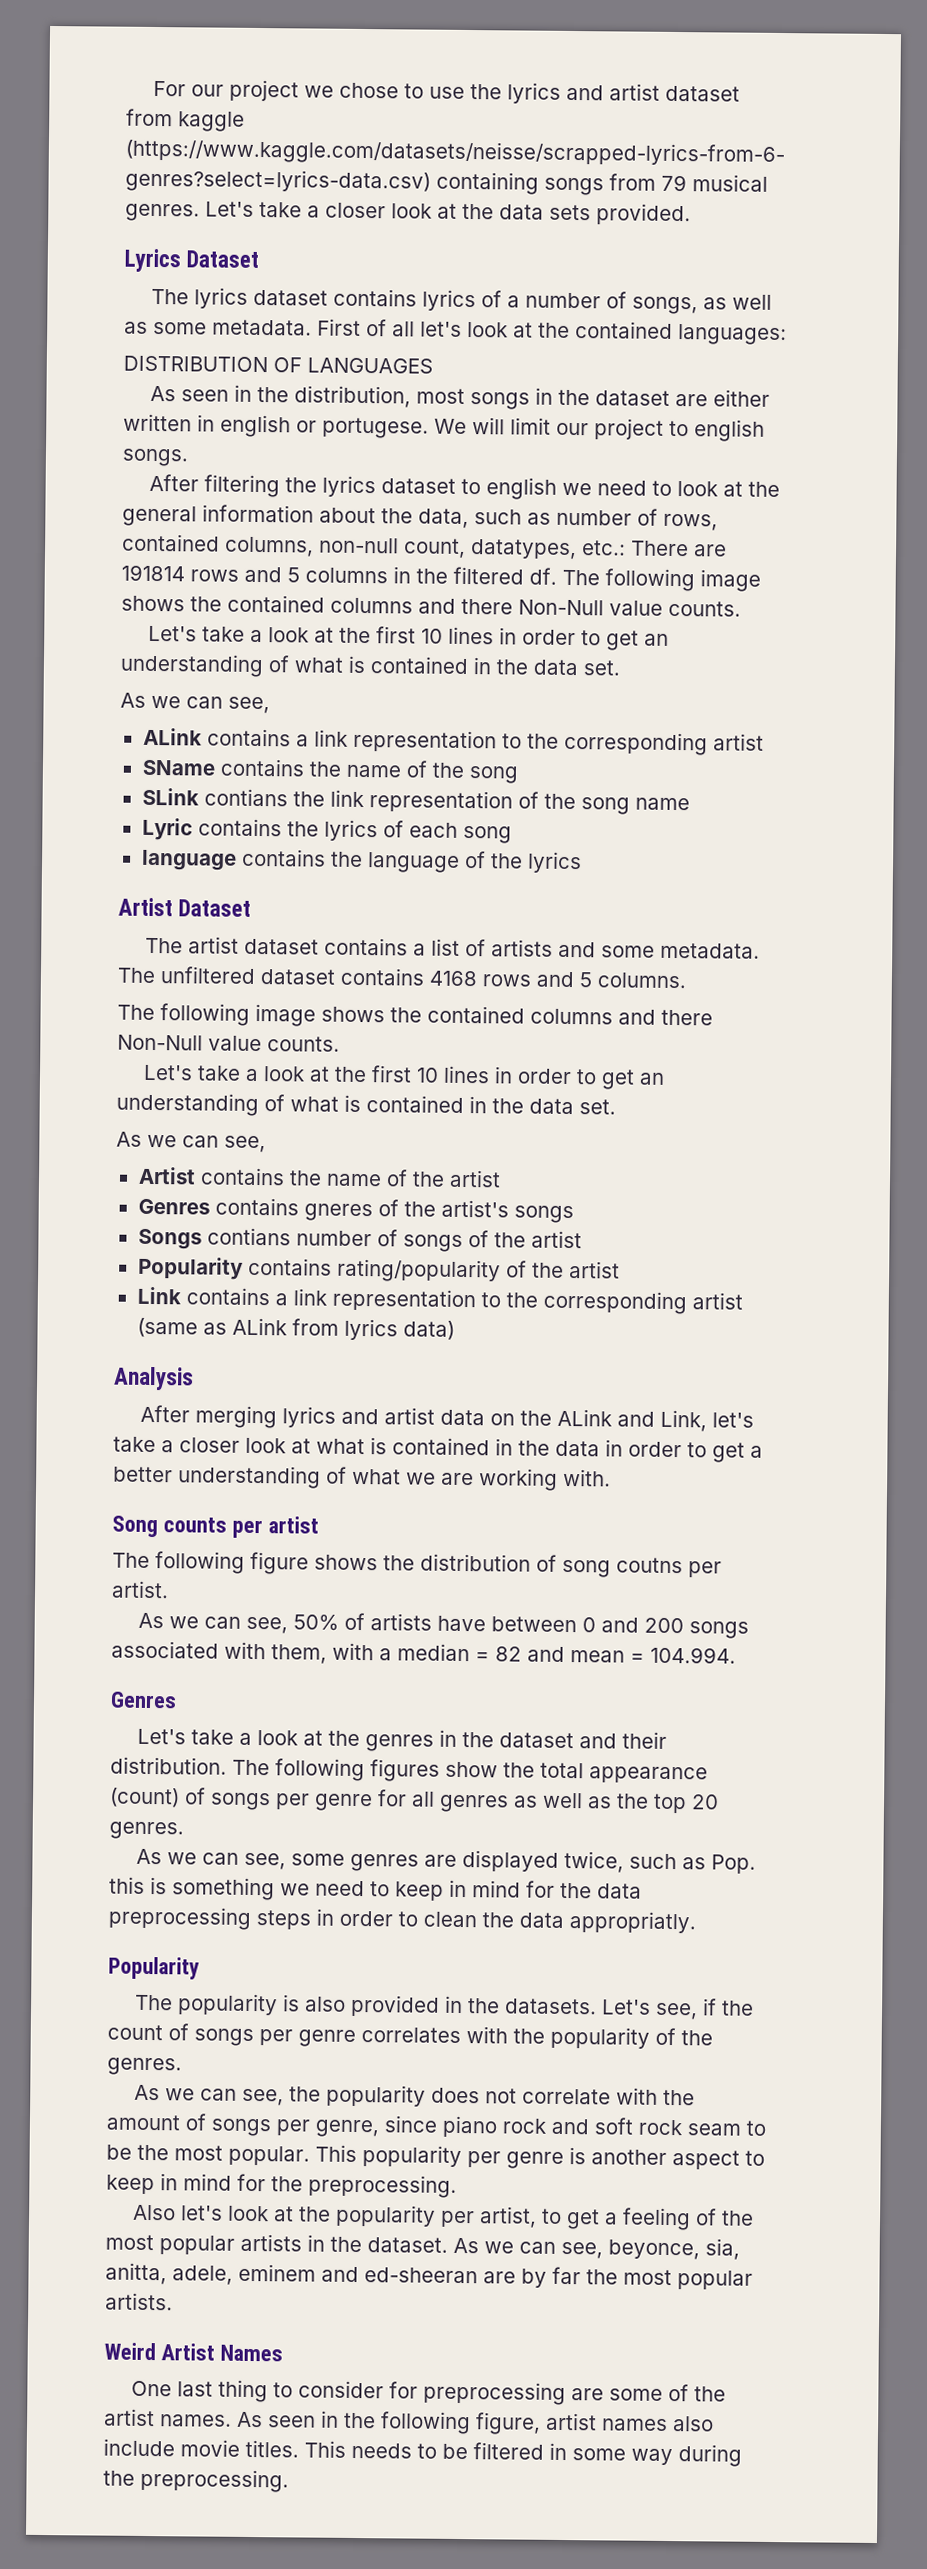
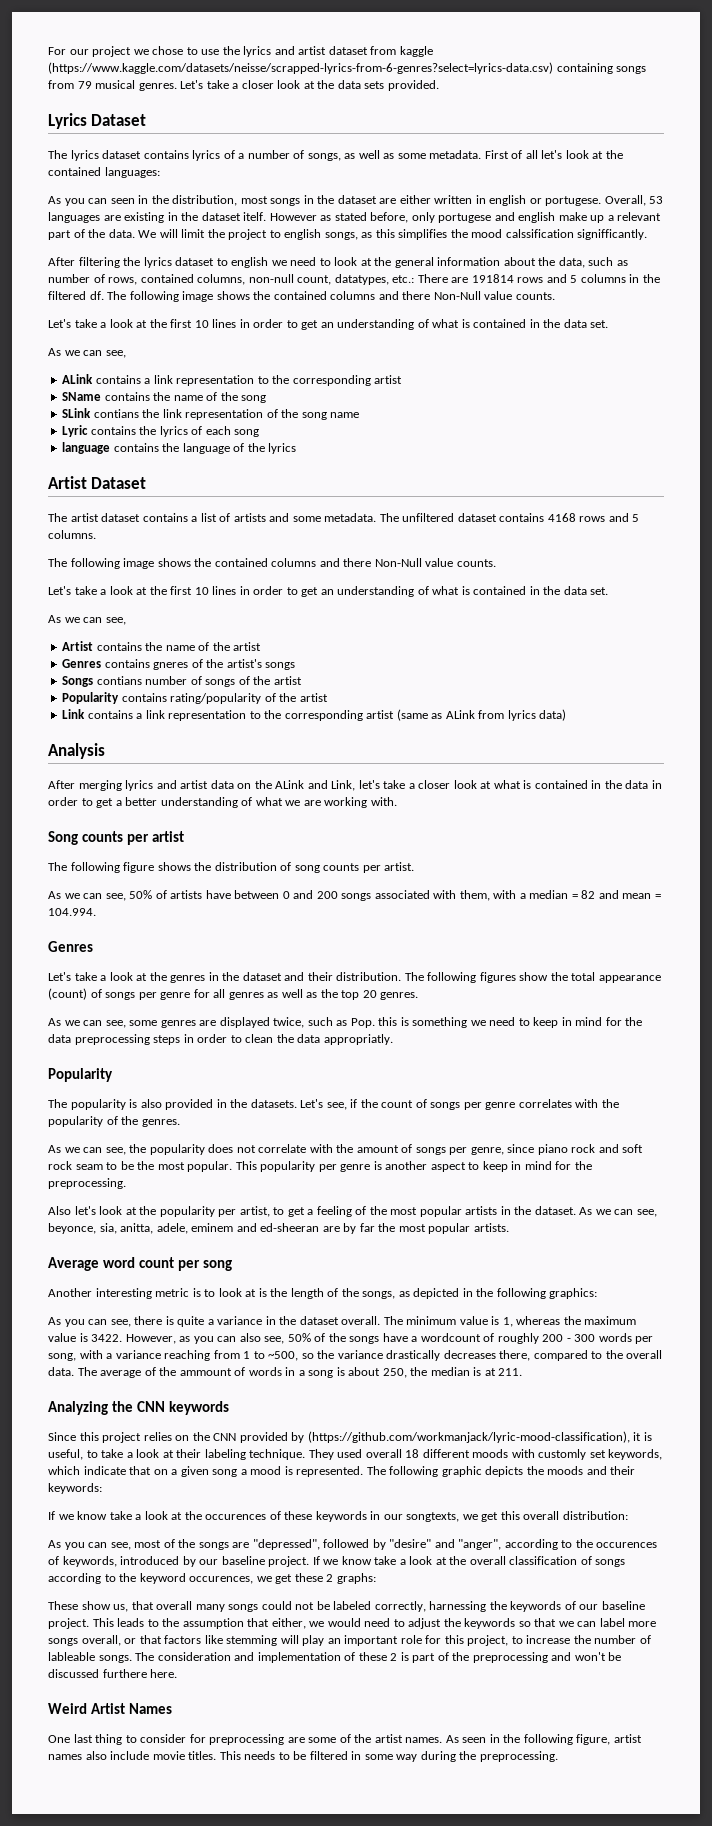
- DISTRIBUTION OF LANGUAGES
- As seen in the distribution, most songs in the dataset are either written in english or portugese.
+ As you can seen in the distribution, most songs in the dataset are either written in english or portugese.
+ Overall, 53 languages are existing in the dataset itelf. However as stated before, only portugese and english make up a relevant part of the data.
- We will limit our project to english songs.
+ We will limit the project to english songs, as this simplifies the mood calssification signifficantly.
- The following figure shows the distribution of song coutns per artist.
+ The following figure shows the distribution of song counts per artist.
+ Average word count per song
+ Another interesting metric is to look at is the length of the songs, as depicted in the following graphics:
+ As you can see, there is quite a variance in the dataset overall. The minimum value is 1, whereas the maximum value is 3422. However, as you can also see, 50% of the songs have a wordcount of roughly 200 - 300 words per song, with a variance reaching from 1 to ~500, so the variance drastically decreases there, compared to the overall data. The average of the ammount of words in a song is about 250, the median is at 211.
+ Analyzing the CNN keywords
+ Since this project relies on the CNN provided by (https://github.com/workmanjack/lyric-mood-classification), it is useful, to take a look at their labeling technique. They used overall 18 different moods with customly set keywords, which indicate that on a given song a mood is represented. The following graphic depicts the moods and their keywords:
+ If we know take a look at the occurences of these keywords in our songtexts, we get this overall distribution:
+ As you can see, most of the songs are "depressed", followed by "desire" and "anger", according to the occurences of keywords, introduced by our baseline project. If we know take a look at the overall classification of songs according to the keyword occurences, we get these 2 graphs:
+ These show us, that overall many songs could not be labeled correctly, harnessing the keywords of our baseline project. This leads to the assumption that either, we would need to adjust the keywords so that we can label more songs overall, or that factors like stemming will play an important role for this project, to increase the number of lableable songs. The consideration and implementation of these 2 is part of the preprocessing and won't be discussed furthere here.

